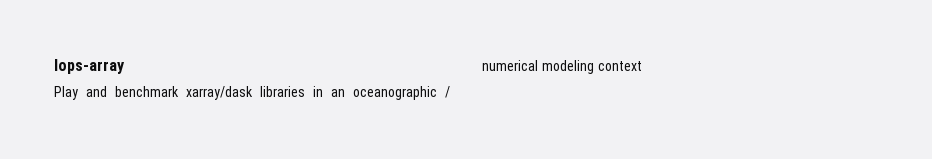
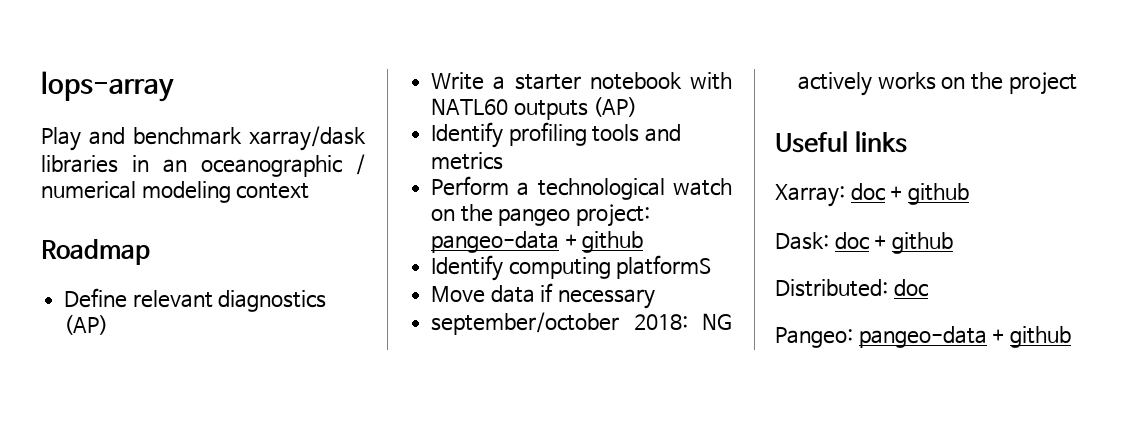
+ Roadmap
+ Define relevant diagnostics (AP)
+ Write a starter notebook with NATL60 outputs (AP)
+ Identify profiling tools and metrics
+ Perform a technological watch on the pangeo project: pangeo-data + github
+ Identify computing platformS
+ Move data if necessary
+ september/october 2018: NG actively works on the project
+ Useful links
+ Xarray: doc + github
+ Dask: doc + github
+ Distributed: doc
+ Pangeo: pangeo-data + github

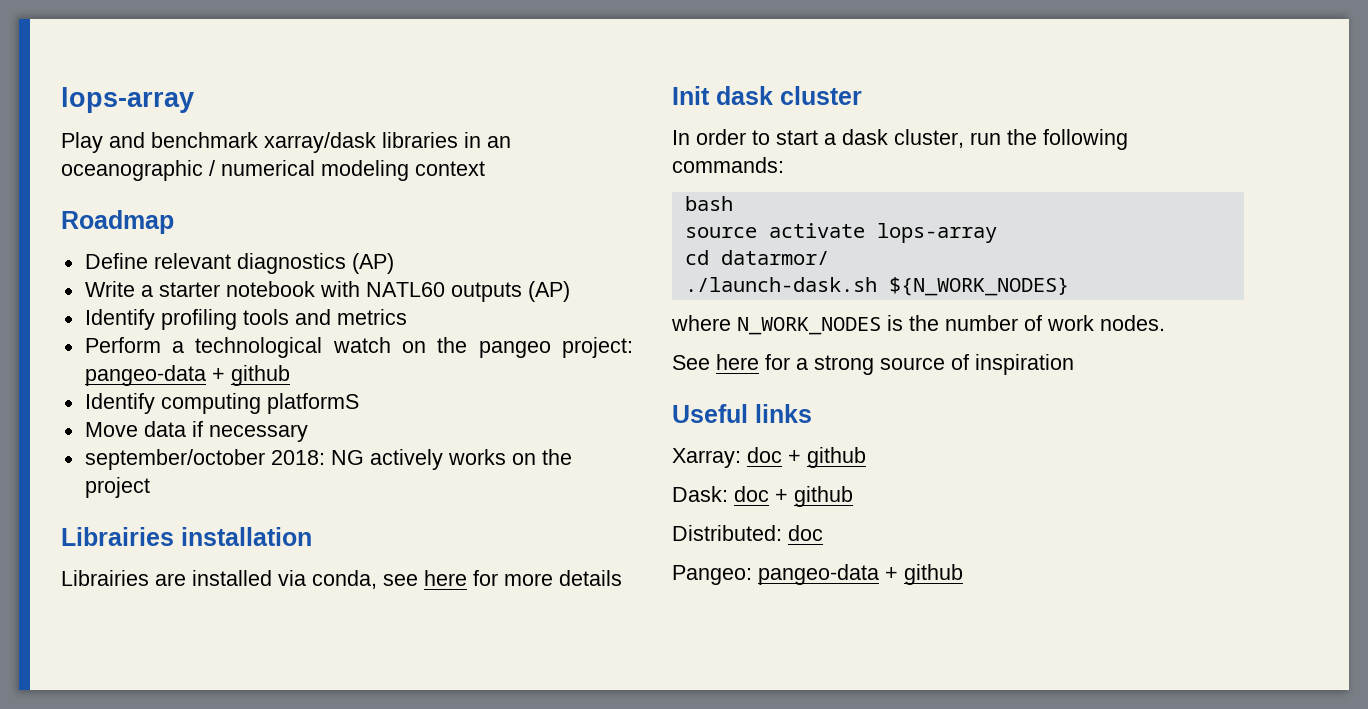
+ Librairies installation
+ Librairies are installed via conda, see here for more details
+ Init dask cluster
+ In order to start a dask cluster, run the following commands:
+ bash
+ source activate lops-array
+ cd datarmor/
+ ./launch-dask.sh ${N_WORK_NODES}
+ where N_WORK_NODES is the number of work nodes.
+ See here for a strong source of inspiration

